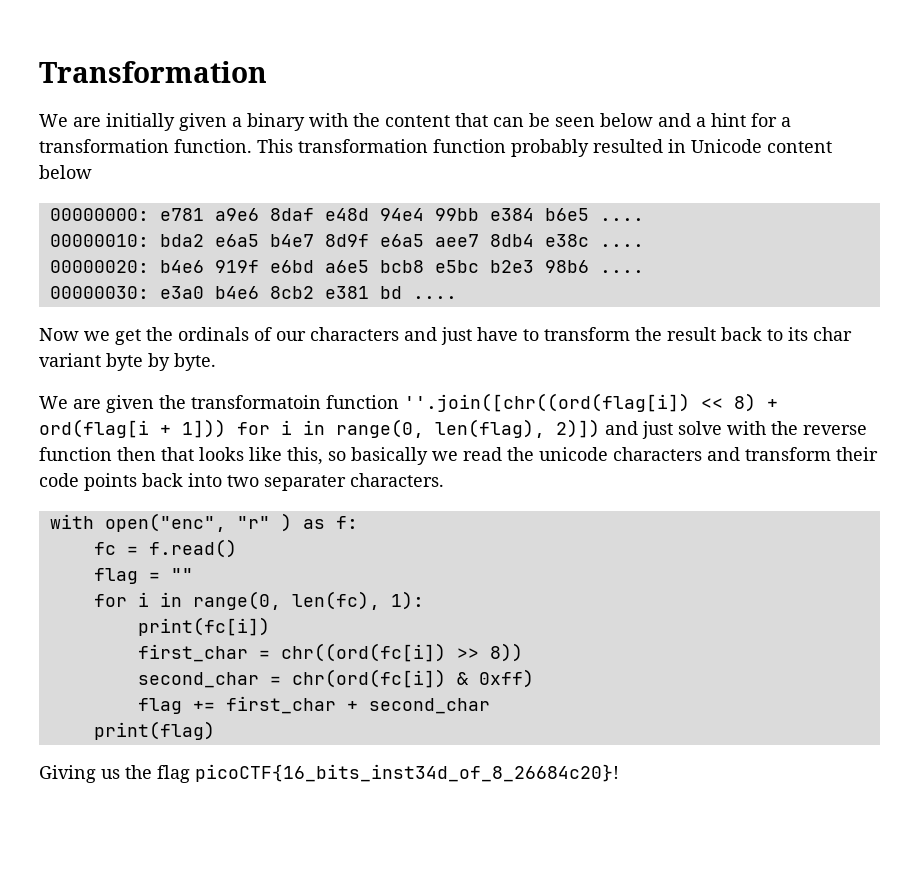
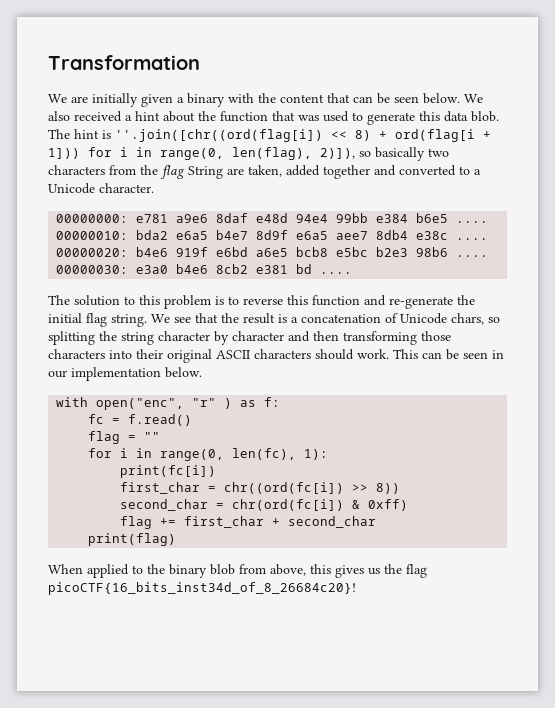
- We are initially given a binary with the content that can be seen below and a hint for a transformation function. This transformation function probably resulted in Unicode content below
+ We are initially given a binary with the content that can be seen below. We also received a hint about the function that was used to generate this data blob. The hint is ''.join([chr((ord(flag[i]) << 8) + ord(flag[i + 1])) for i in range(0, len(flag), 2)]), so basically two characters from the flag String are taken, added together and converted to a Unicode character.
- Now we get the ordinals of our characters and just have to transform the result back to its char variant byte by byte.
- We are given the transformatoin function ''.join([chr((ord(flag[i]) << 8) + ord(flag[i + 1])) for i in range(0, len(flag), 2)]) and just solve with the reverse function then that looks like this, so basically we read the unicode characters and transform their code points back into two separater characters.
+ The solution to this problem is to reverse this function and re-generate the initial flag string. We see that the result is a concatenation of Unicode chars, so splitting the string character by character and then transforming those characters into their original ASCII characters should work. This can be seen in our implementation below.
- Giving us the flag picoCTF{16_bits_inst34d_of_8_26684c20}!
+ When applied to the binary blob from above, this gives us the flag picoCTF{16_bits_inst34d_of_8_26684c20}!

